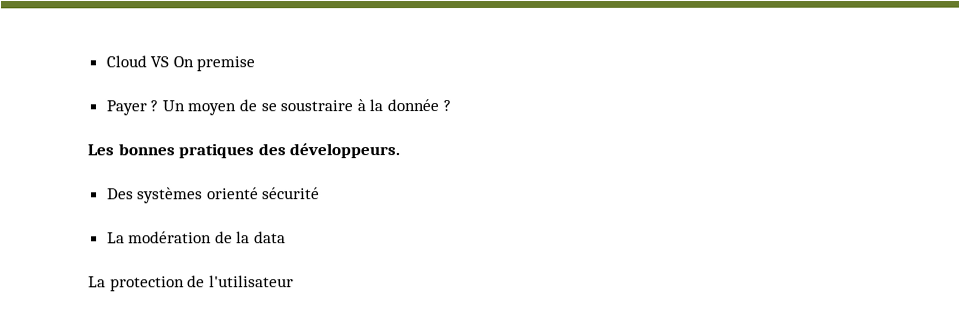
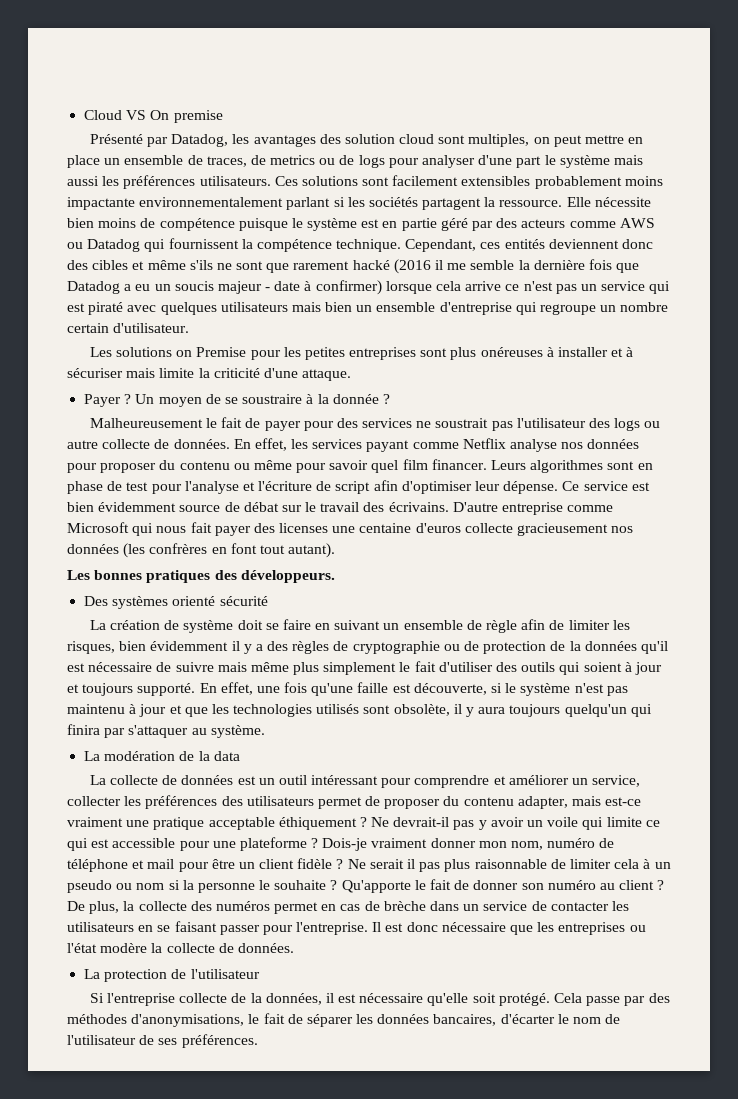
+ Présenté par Datadog, les avantages des solution cloud sont multiples, on peut mettre en place un ensemble de traces, de metrics ou de logs pour analyser d'une part le système mais aussi les préférences utilisateurs. Ces solutions sont facilement extensibles probablement moins impactante environnementalement parlant si les sociétés partagent la ressource. Elle nécessite bien moins de compétence puisque le système est en partie géré par des acteurs comme AWS ou Datadog qui fournissent la compétence technique. Cependant, ces entités deviennent donc des cibles et même s'ils ne sont que rarement hacké (2016 il me semble la dernière fois que Datadog a eu un soucis majeur - date à confirmer) lorsque cela arrive ce n'est pas un service qui est piraté avec quelques utilisateurs mais bien un ensemble d'entreprise qui regroupe un nombre certain d'utilisateur.
+ Les solutions on Premise pour les petites entreprises sont plus onéreuses à installer et à sécuriser mais limite la criticité d'une attaque.
+ Malheureusement le fait de payer pour des services ne soustrait pas l'utilisateur des logs ou autre collecte de données. En effet, les services payant comme Netflix analyse nos données pour proposer du contenu ou même pour savoir quel film financer. Leurs algorithmes sont en phase de test pour l'analyse et l'écriture de script afin d'optimiser leur dépense. Ce service est bien évidemment source de débat sur le travail des écrivains. D'autre entreprise comme Microsoft qui nous fait payer des licenses une centaine d'euros collecte gracieusement nos données (les confrères en font tout autant).
+ La création de système doit se faire en suivant un ensemble de règle afin de limiter les risques, bien évidemment il y a des règles de cryptographie ou de protection de la données qu'il est nécessaire de suivre mais même plus simplement le fait d'utiliser des outils qui soient à jour et toujours supporté. En effet, une fois qu'une faille est découverte, si le système n'est pas maintenu à jour et que les technologies utilisés sont obsolète, il y aura toujours quelqu'un qui finira par s'attaquer au système.
+ La collecte de données est un outil intéressant pour comprendre et améliorer un service, collecter les préférences des utilisateurs permet de proposer du contenu adapter, mais est-ce vraiment une pratique acceptable éthiquement ? Ne devrait-il pas y avoir un voile qui limite ce qui est accessible pour une plateforme ? Dois-je vraiment donner mon nom, numéro de téléphone et mail pour être un client fidèle ? Ne serait il pas plus raisonnable de limiter cela à un pseudo ou nom si la personne le souhaite ? Qu'apporte le fait de donner son numéro au client ? De plus, la collecte des numéros permet en cas de brèche dans un service de contacter les utilisateurs en se faisant passer pour l'entreprise. Il est donc nécessaire que les entreprises ou l'état modère la collecte de données.
  La protection de l'utilisateur
+ Si l'entreprise collecte de la données, il est nécessaire qu'elle soit protégé. Cela passe par des méthodes d'anonymisations, le fait de séparer les données bancaires, d'écarter le nom de l'utilisateur de ses préférences.

